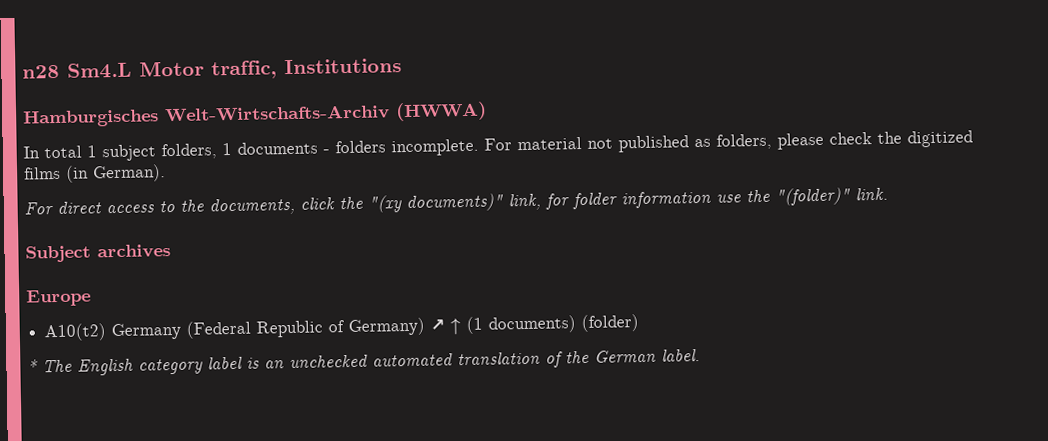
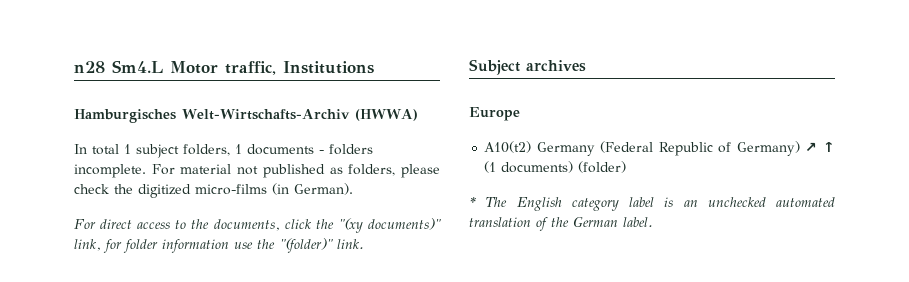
- For material not published as folders, please check the digitized films (in German).
+ For material not published as folders, please check the digitized micro-films (in German).

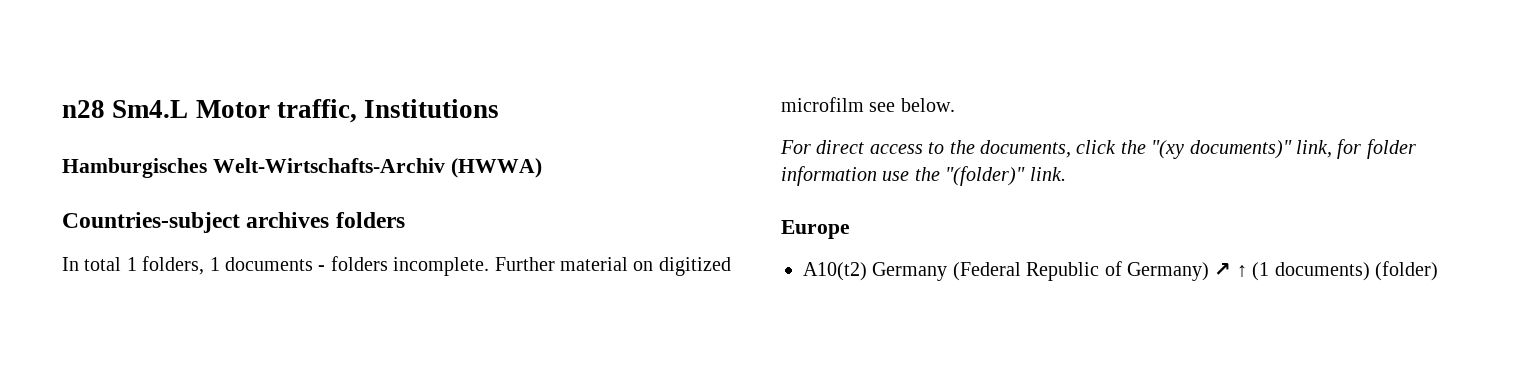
+ Countries-subject archives folders
- In total 1 subject folders, 1 documents - folders incomplete.
+ In total 1 folders, 1 documents - folders incomplete.
- For material not published as folders, please check the digitized micro-films (in German).
+ Further material on digitized microfilm see below.
- Subject archives
- * The English category label is an unchecked automated translation of the German label.

